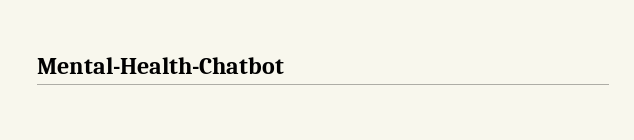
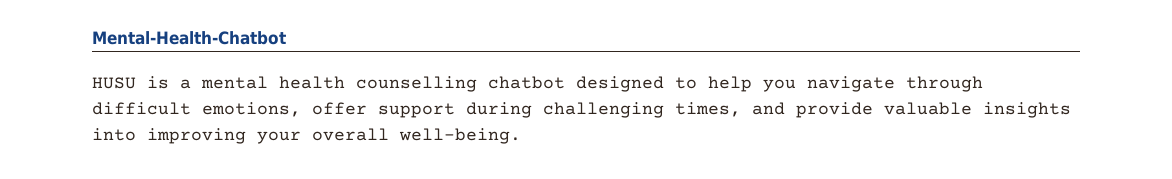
+ HUSU is a mental health counselling chatbot designed to help you navigate through difficult emotions, offer support during challenging times, and provide valuable insights into improving your overall well-being.

